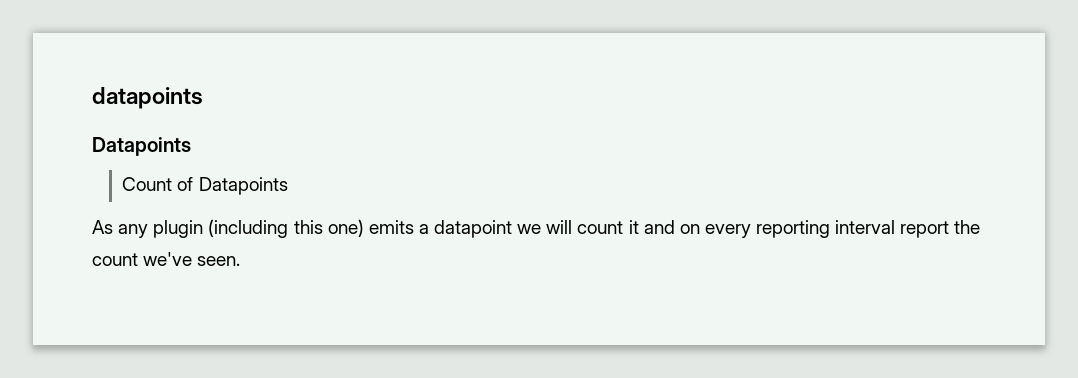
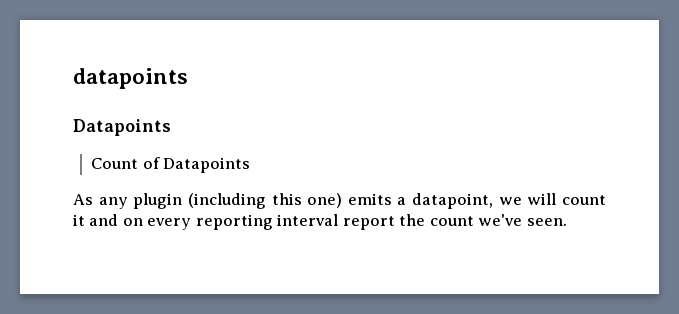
- As any plugin (including this one) emits a datapoint we will count it and on every reporting interval report the count we've seen.
+ As any plugin (including this one) emits a datapoint, we will count it and on every reporting interval report the count we've seen.

